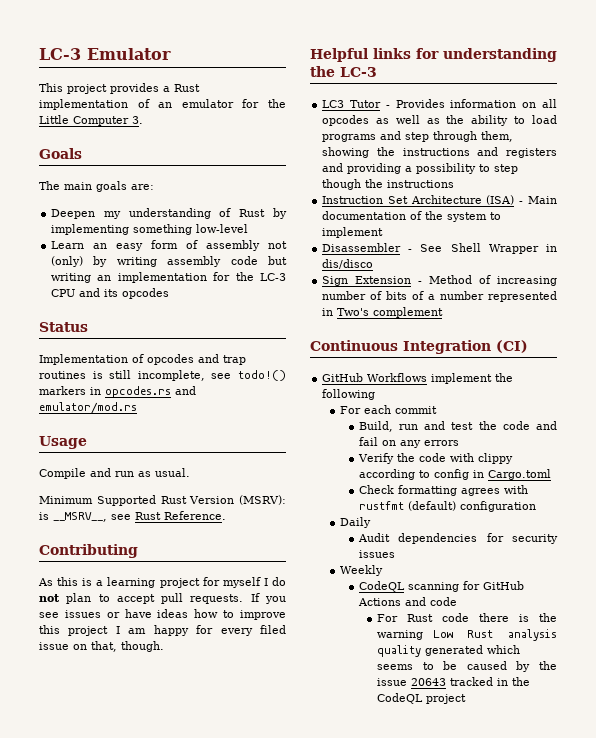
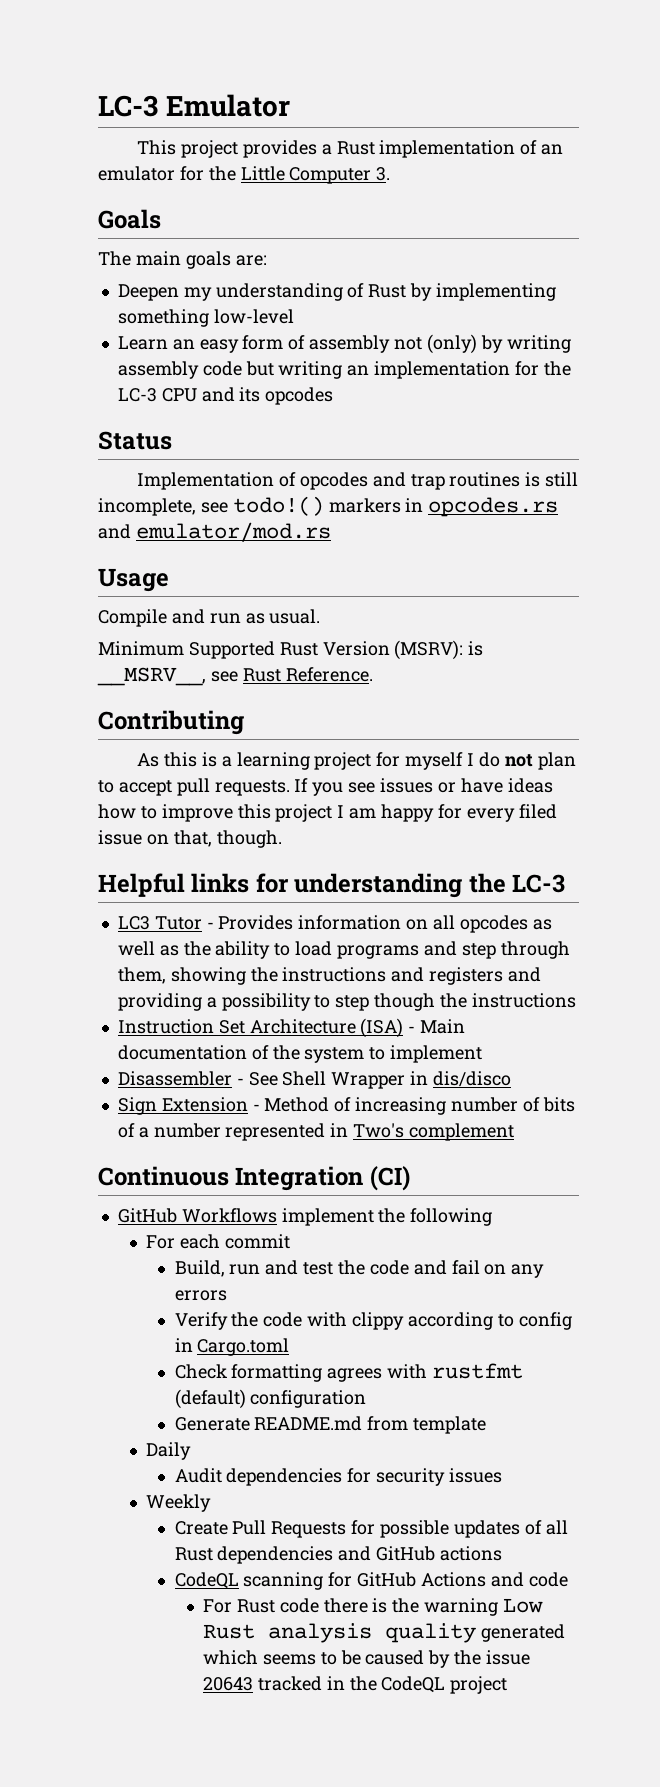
+ Generate README.md from template
+ Create Pull Requests for possible updates of all Rust dependencies and GitHub actions

